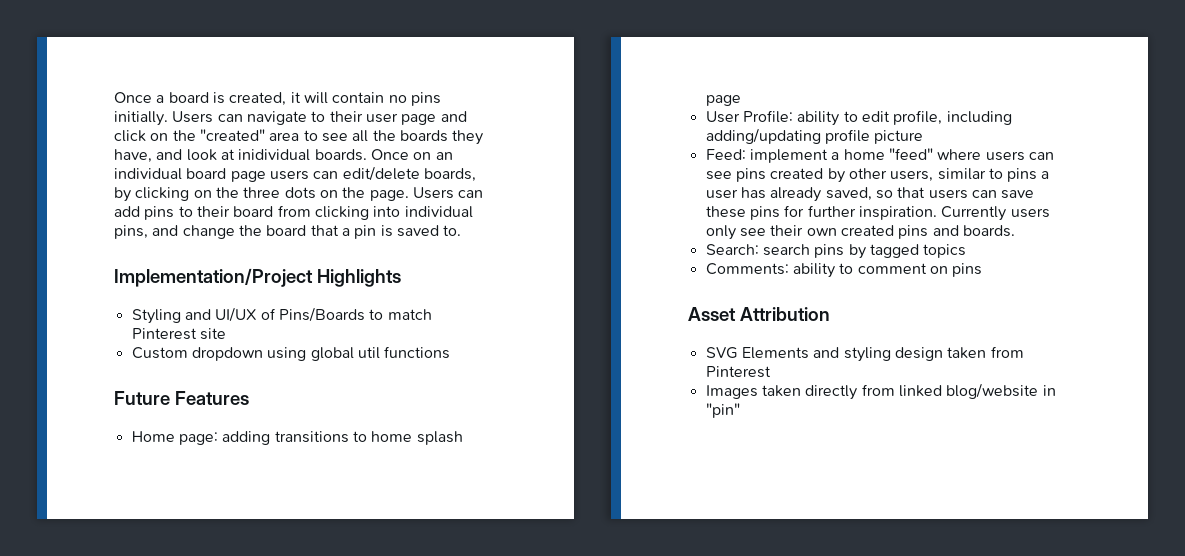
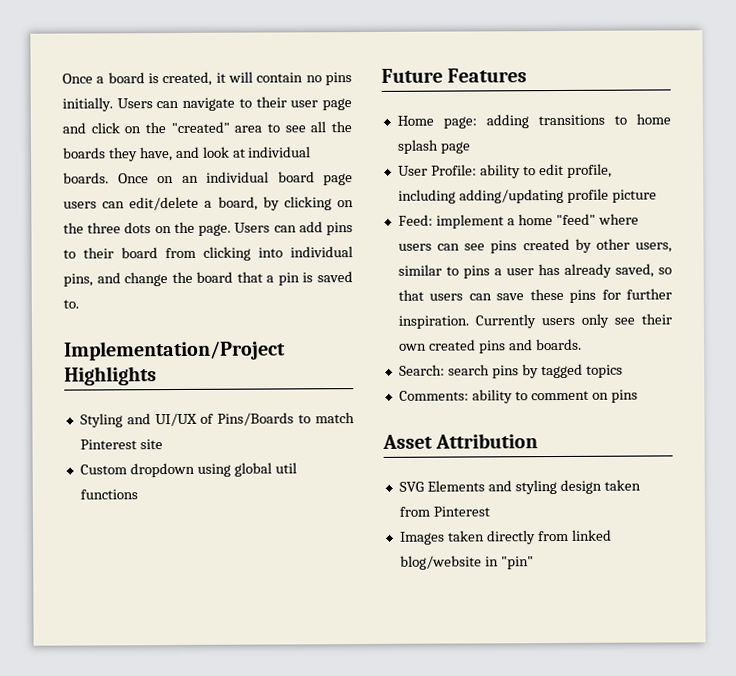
- Users can navigate to their user page and click on the "created" area to see all the boards they have, and look at inidividual boards.
+ Users can navigate to their user page and click on the "created" area to see all the boards they have, and look at individual boards.
- Once on an individual board page users can edit/delete boards, by clicking on the three dots on the page.
+ Once on an individual board page users can edit/delete a board, by clicking on the three dots on the page.

